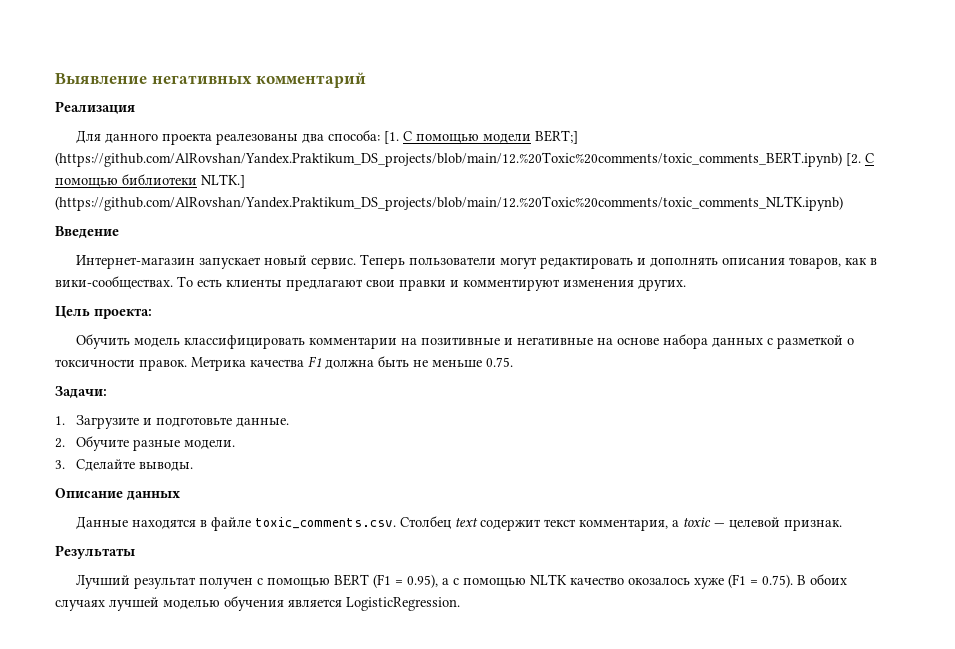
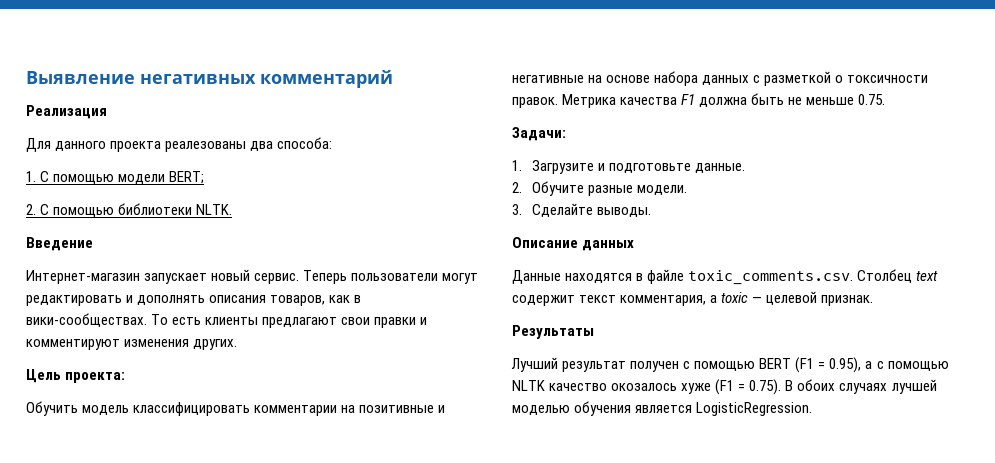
- Для данного проекта реалезованы два способа: [1. С помощью модели BERT;] (https://github.com/AlRovshan/Yandex.Praktikum_DS_projects/blob/main/12.%20Toxic%20comments/toxic_comments_BERT.ipynb) [2. C помощью библиотеки NLTK.] (https://github.com/AlRovshan/Yandex.Praktikum_DS_projects/blob/main/12.%20Toxic%20comments/toxic_comments_NLTK.ipynb)
+ Для данного проекта реалезованы два способа:
+ 1. С помощью модели BERT;
+ 2. C помощью библиотеки NLTK.

